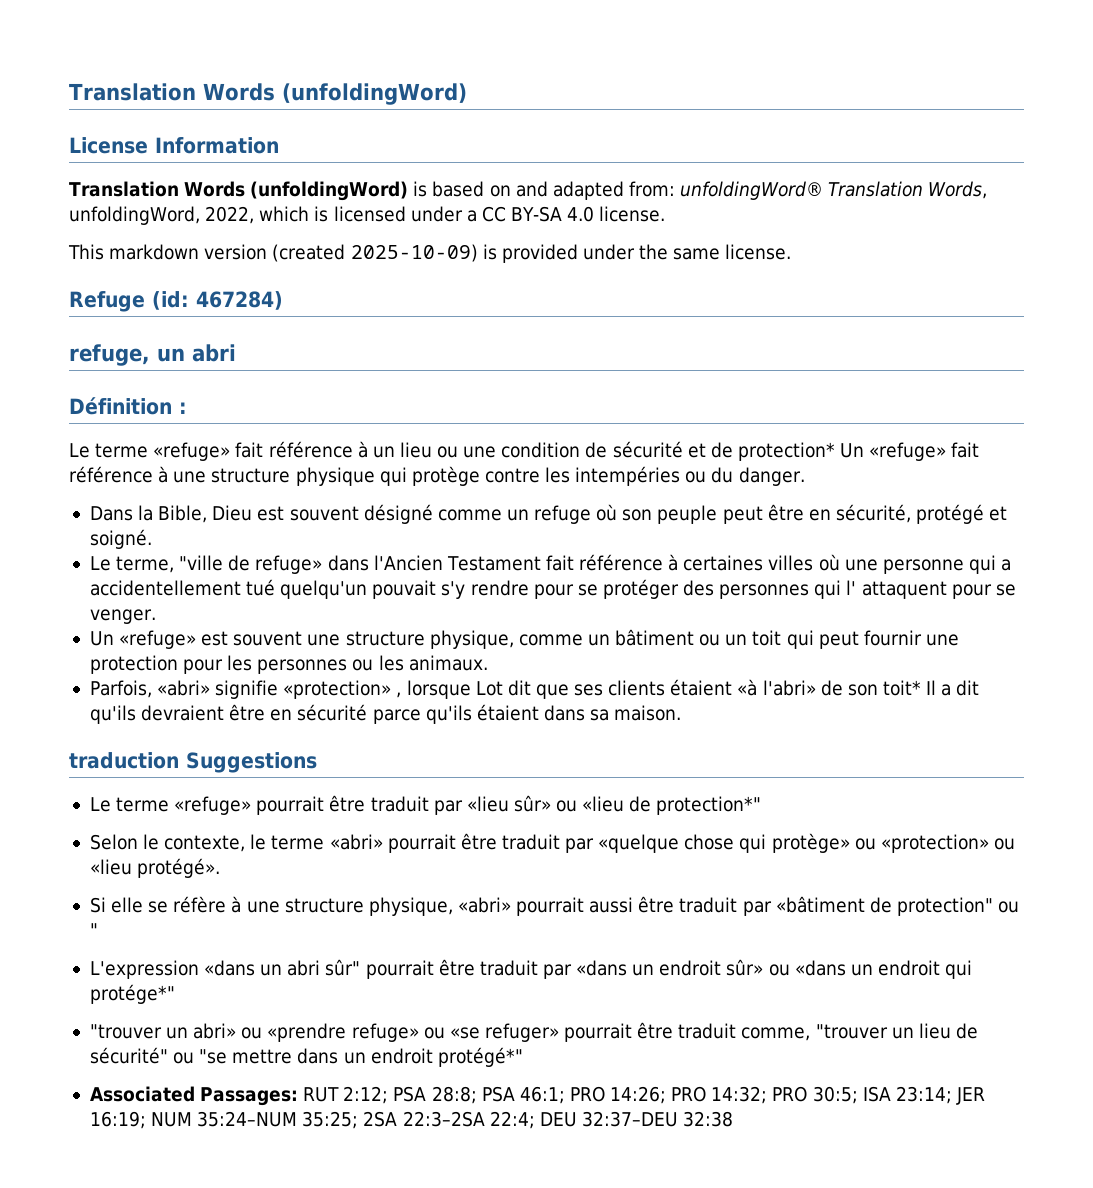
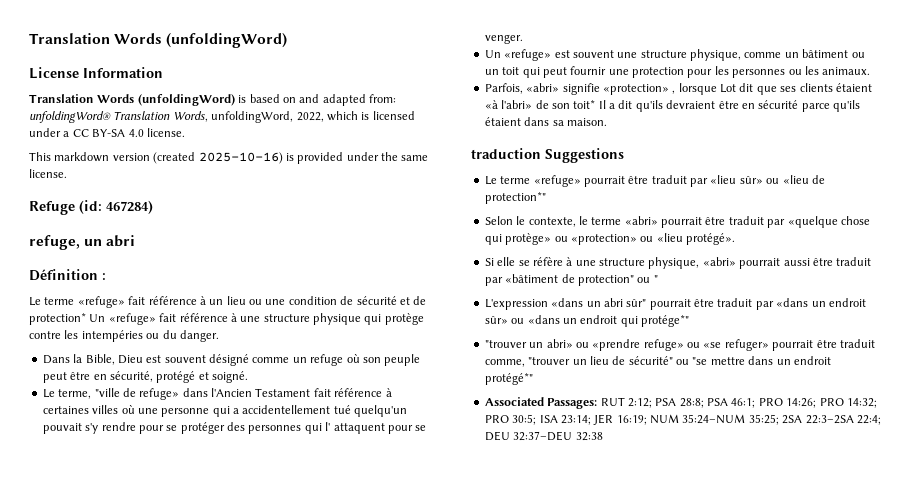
- This markdown version (created 2025-10-09) is provided under the same license.
+ This markdown version (created 2025-10-16) is provided under the same license.

